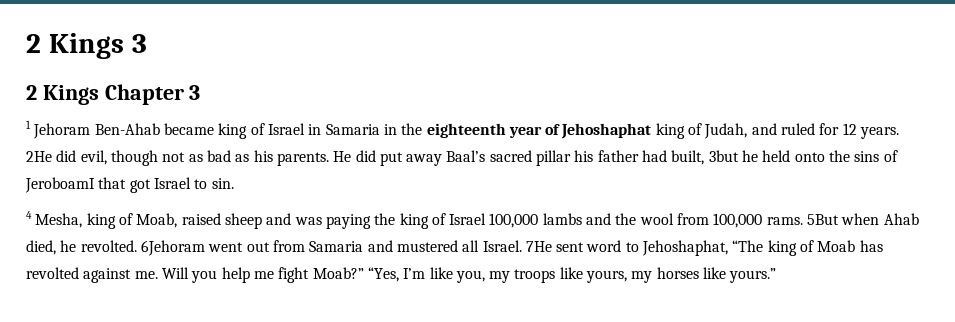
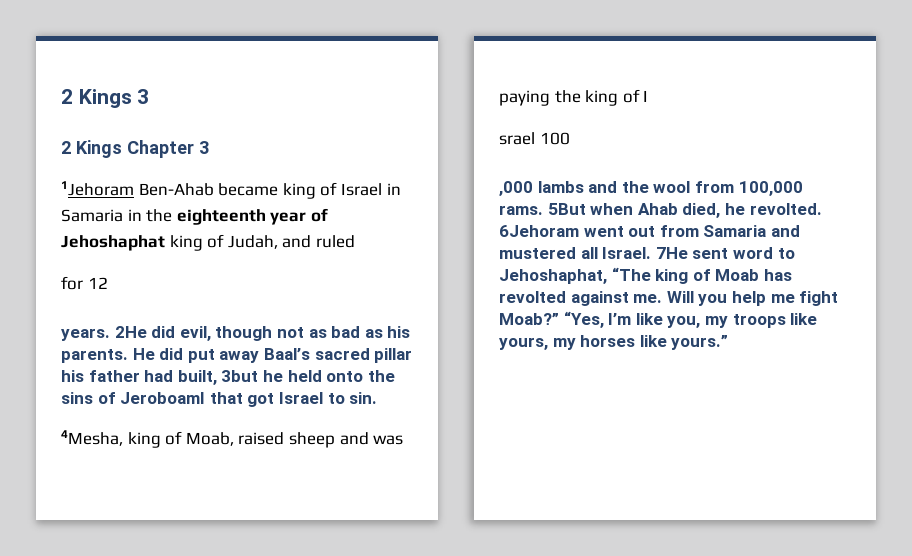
- 1 Jehoram Ben-Ahab became king of Israel in Samaria in the eighteenth year of Jehoshaphat king of Judah, and ruled for 12 years.
+ 1Jehoram Ben-Ahab became king of Israel in Samaria in the eighteenth year of Jehoshaphat king of Judah, and ruled
+ for 12
+ years.
- 4 Mesha, king of Moab, raised sheep and was paying the king of Israel 100,000 lambs and the wool from 100,000 rams.
+ 4Mesha, king of Moab, raised sheep and was paying the king of I
+ srael 100
+ ,000 lambs and the wool from 100,000 rams.

